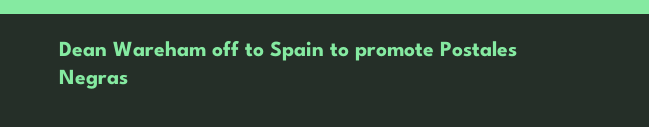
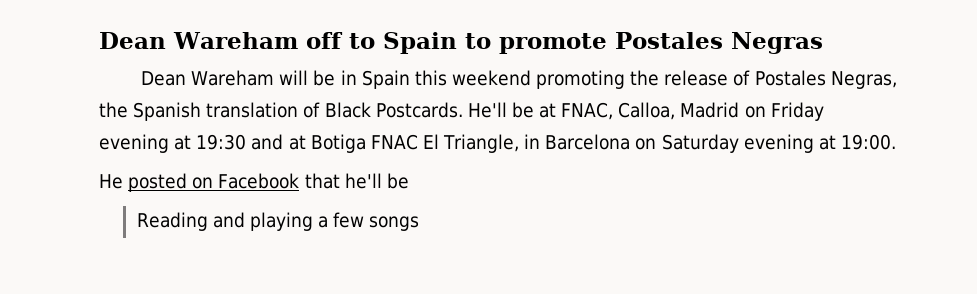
+ Dean Wareham will be in Spain this weekend promoting the release of Postales Negras, the Spanish translation of Black Postcards. He'll be at FNAC, Calloa, Madrid on Friday evening at 19:30 and at Botiga FNAC El Triangle, in Barcelona on Saturday evening at 19:00.
+ He posted on Facebook that he'll be
+ Reading and playing a few songs

